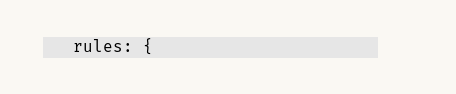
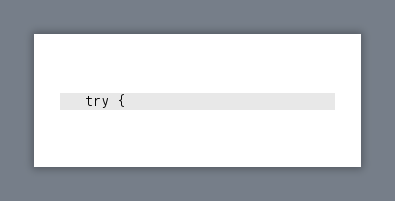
- rules: {
+ try {

